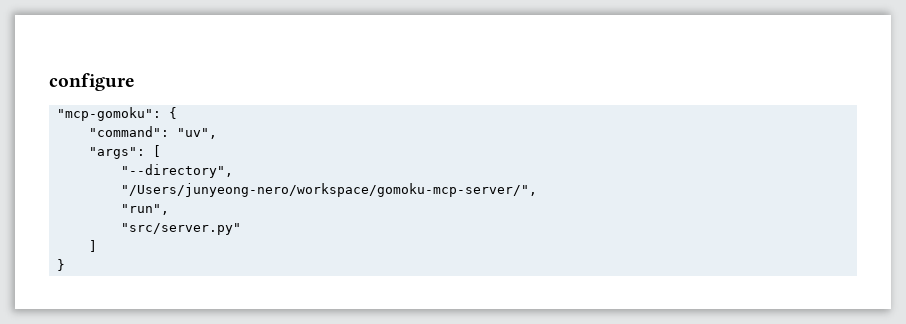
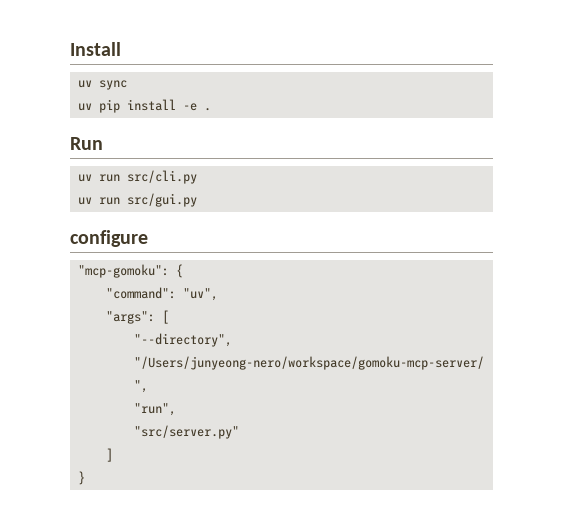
+ Install
+ uv sync
+ uv pip install -e .
+ Run
+ uv run src/cli.py
+ uv run src/gui.py

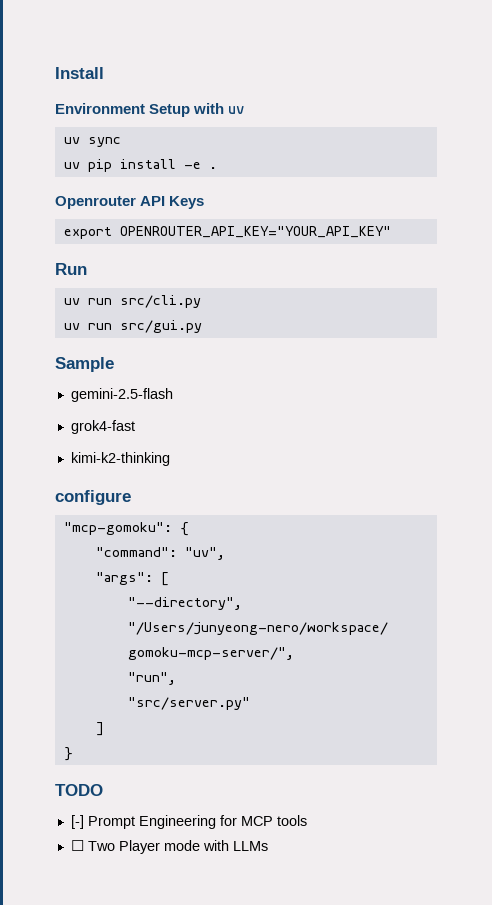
+ Environment Setup with uv
+ Openrouter API Keys
+ export OPENROUTER_API_KEY="YOUR_API_KEY"
+ Sample
+ gemini-2.5-flash
+ grok4-fast
+ kimi-k2-thinking
+ TODO
+ [-] Prompt Engineering for MCP tools
+ ☐ Two Player mode with LLMs

